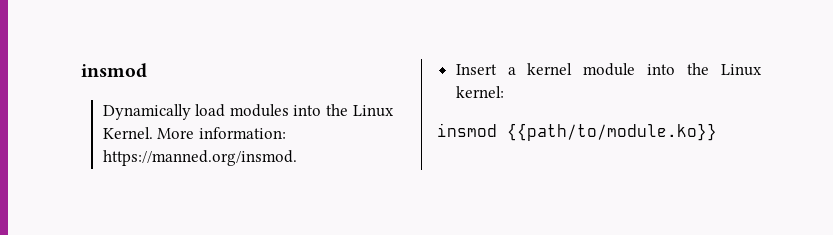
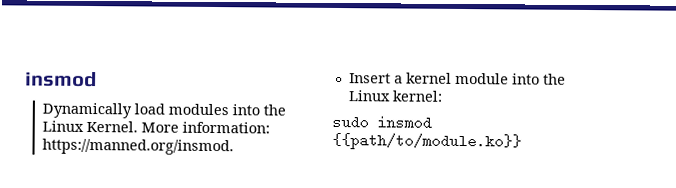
- insmod {{path/to/module.ko}}
+ sudo insmod {{path/to/module.ko}}

